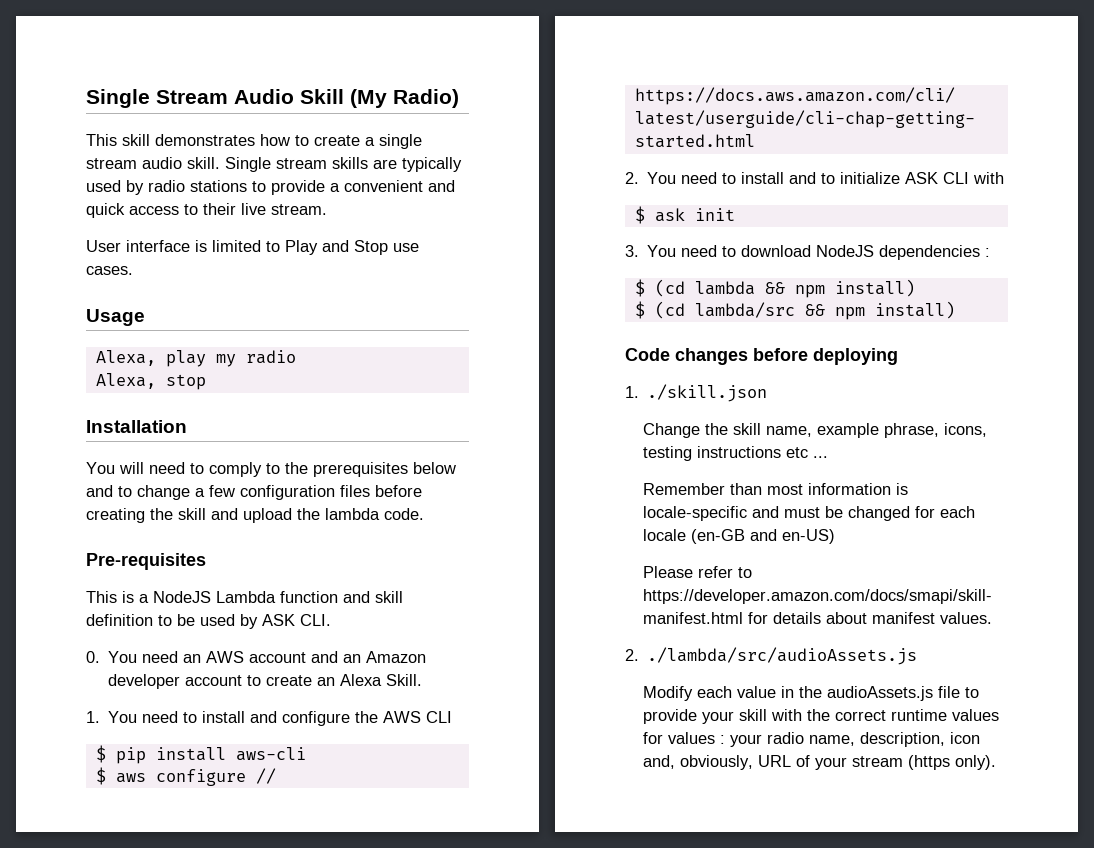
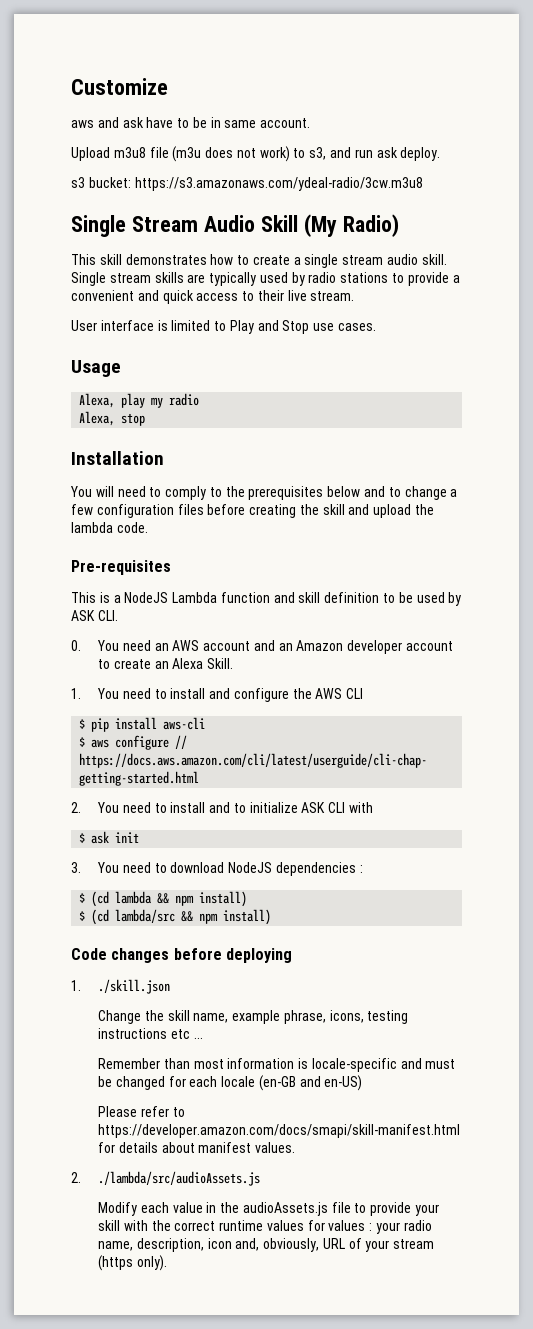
+ Customize
+ aws and ask have to be in same account.
+ Upload m3u8 file (m3u does not work) to s3, and run ask deploy.
+ s3 bucket: https://s3.amazonaws.com/ydeal-radio/3cw.m3u8

